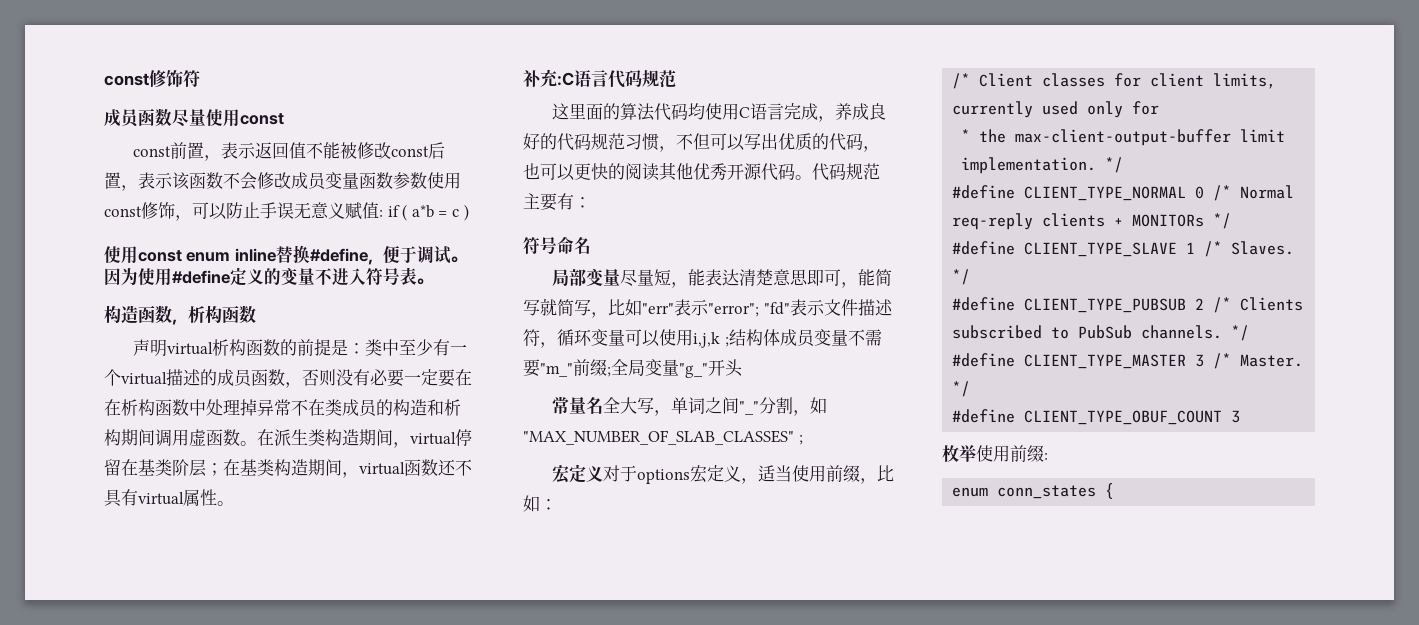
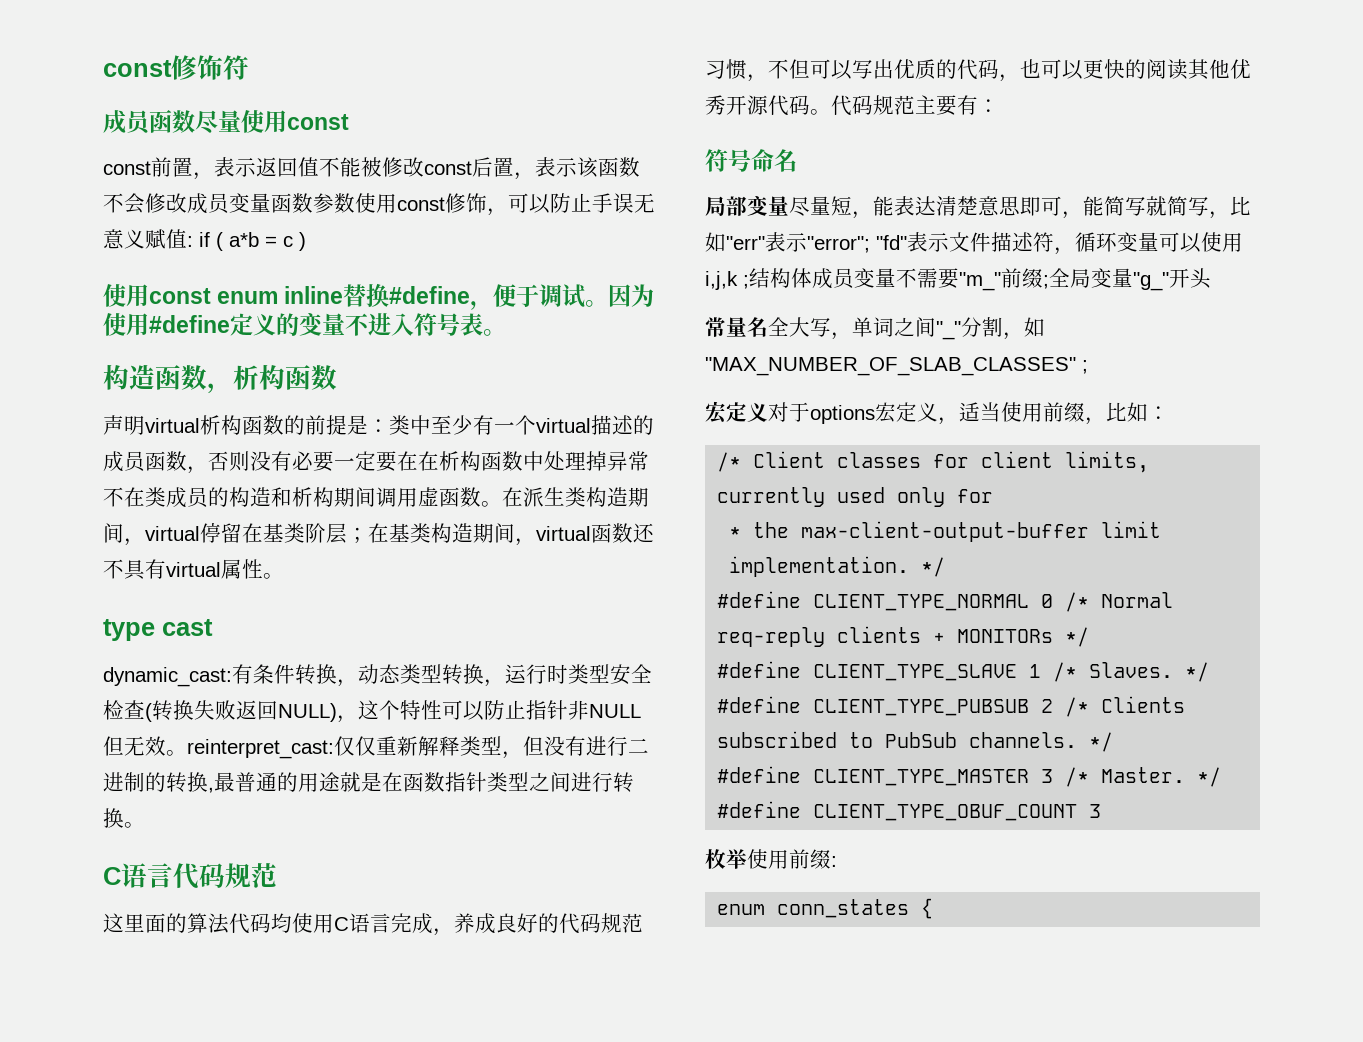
- 补充:C语言代码规范
+ type cast
+ dynamic_cast:有条件转换，动态类型转换，运行时类型安全检查(转换失败返回NULL)，这个特性可以防止指针非NULL但无效。reinterpret_cast:仅仅重新解释类型，但没有进行二进制的转换,最普通的用途就是在函数指针类型之间进行转换。
+ C语言代码规范

